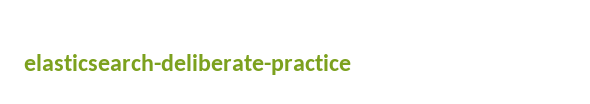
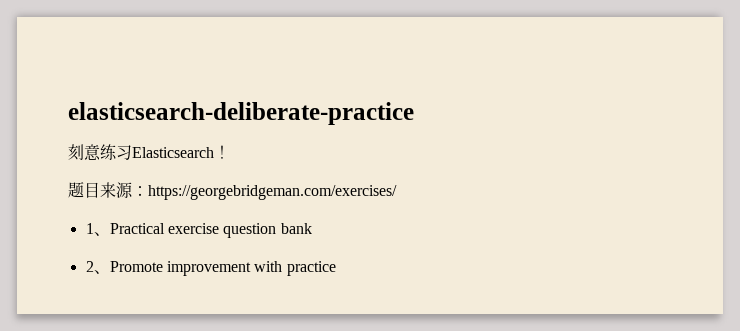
+ 刻意练习Elasticsearch！
+ 题目来源：https://georgebridgeman.com/exercises/
+ 1、Practical exercise question bank
+ 2、Promote improvement with practice

